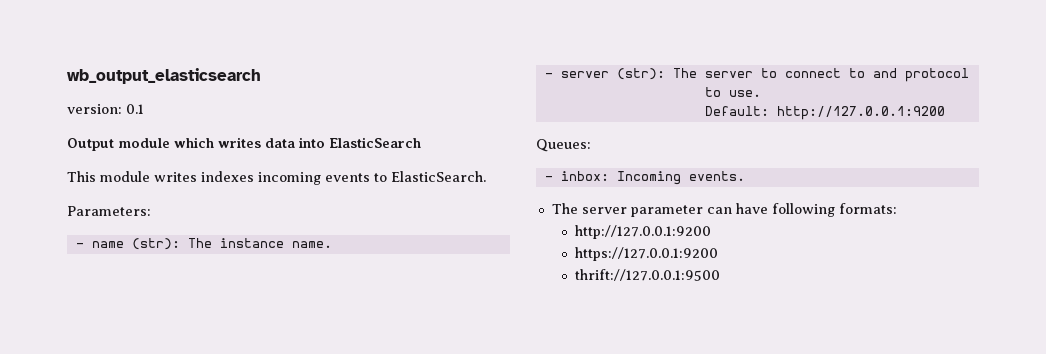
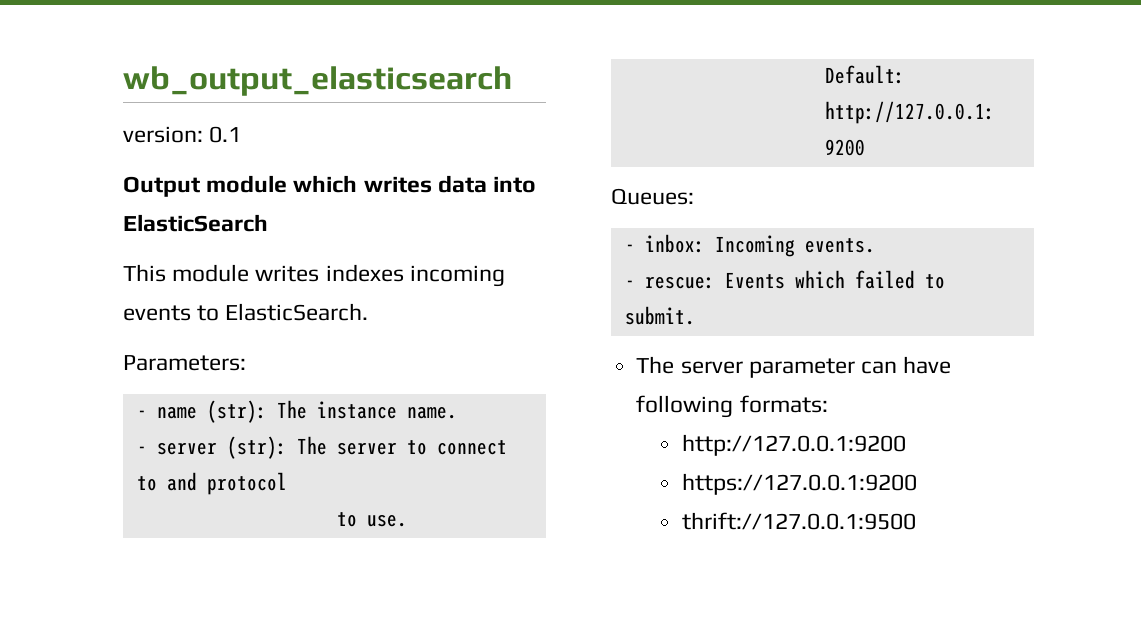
+ - rescue: Events which failed to submit.

